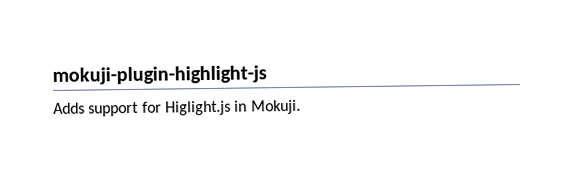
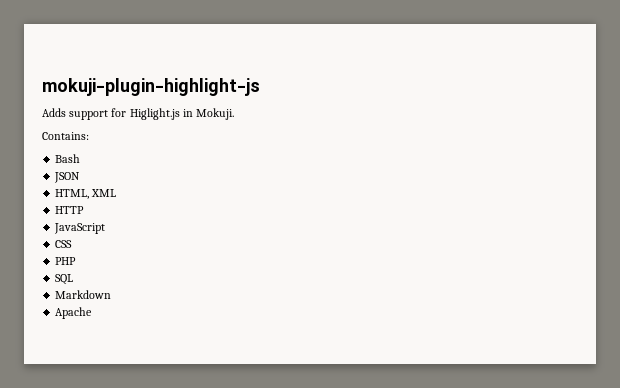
+ Contains:
+ Bash
+ JSON
+ HTML, XML
+ HTTP
+ JavaScript
+ CSS
+ PHP
+ SQL
+ Markdown
+ Apache

